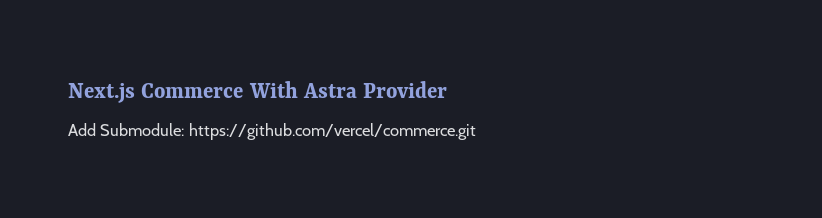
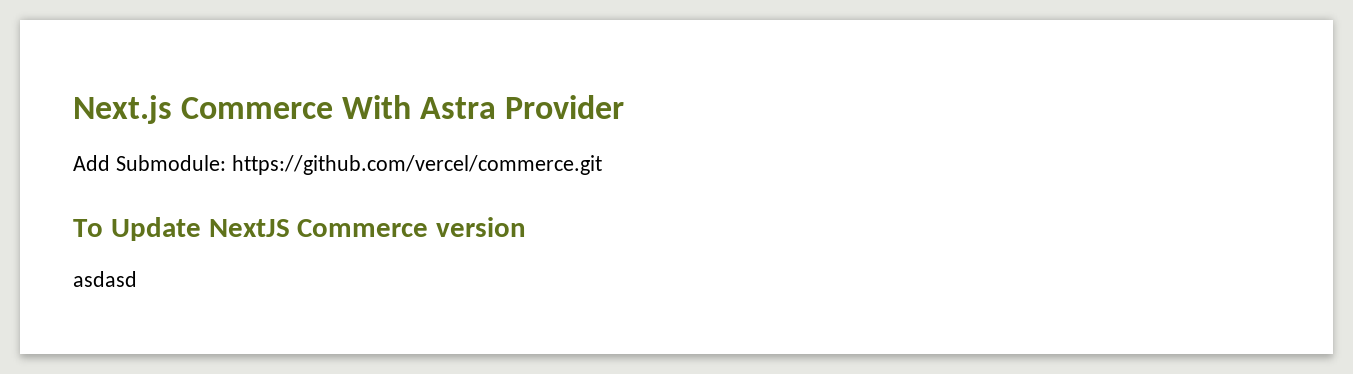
+ To Update NextJS Commerce version
+ asdasd

